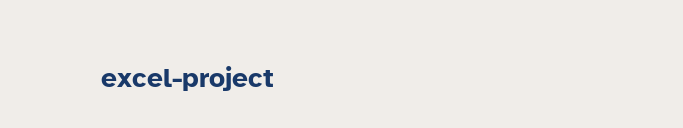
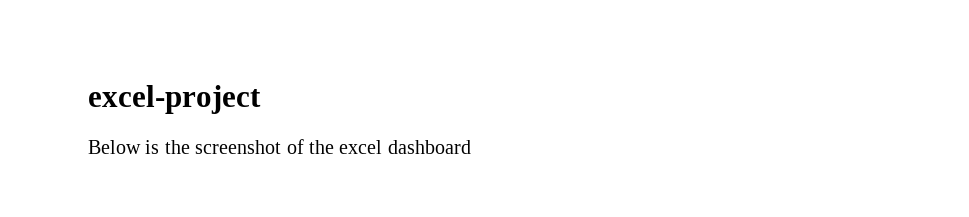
+ Below is the screenshot of the excel dashboard

